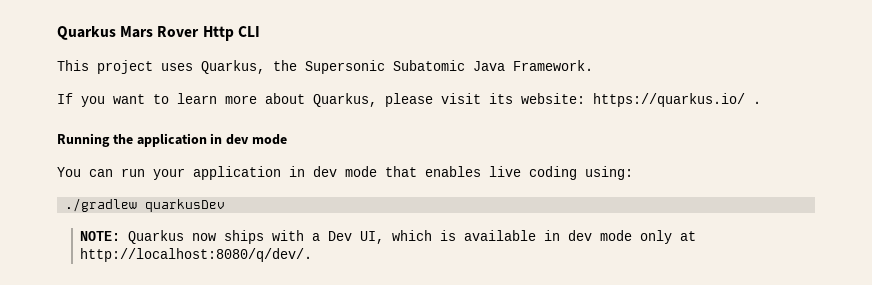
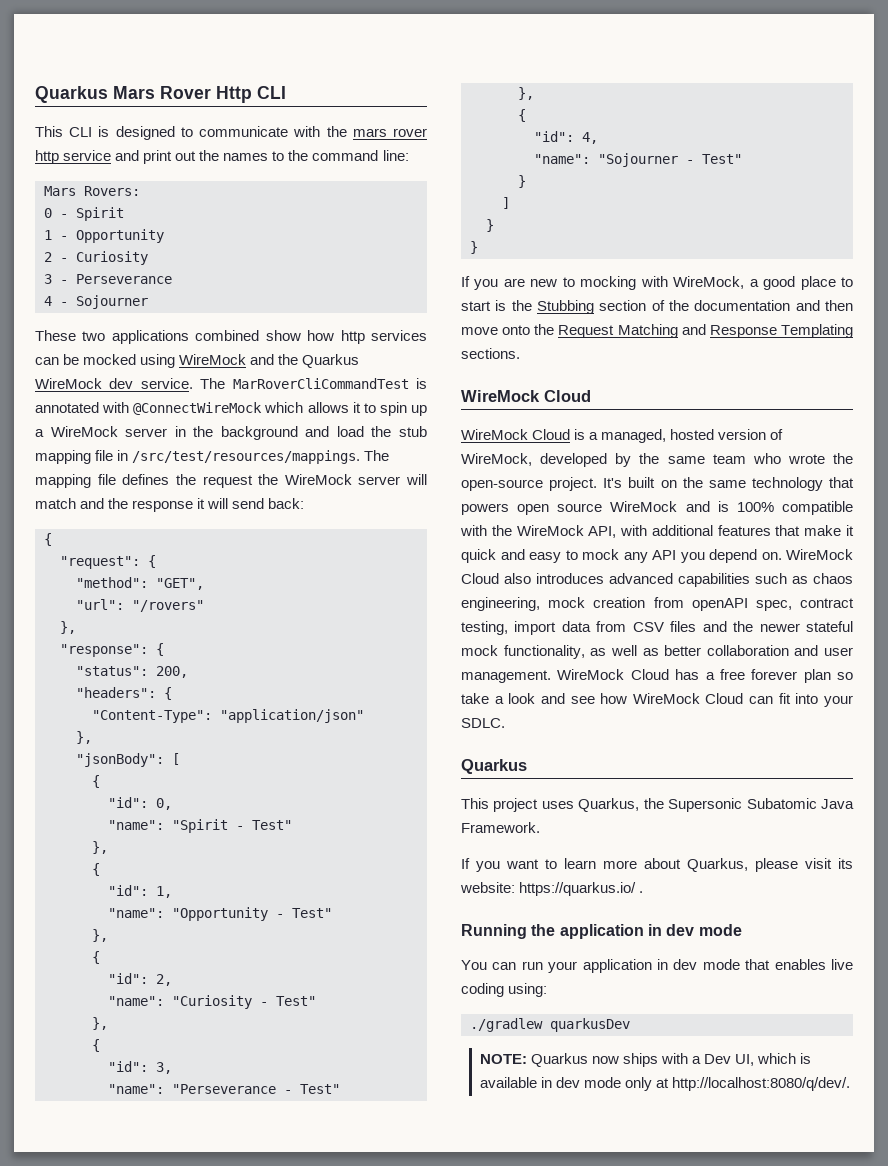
+ This CLI is designed to communicate with the mars rover http service and print out the names to the command line:
+ Mars Rovers:
+ 0 - Spirit
+ 1 - Opportunity
+ 2 - Curiosity
+ 3 - Perseverance
+ 4 - Sojourner
+ These two applications combined show how http services can be mocked using WireMock and the Quarkus WireMock dev service. The MarRoverCliCommandTest is annotated with @ConnectWireMock which allows it to spin up a WireMock server in the background and load the stub mapping file in /src/test/resources/mappings. The mapping file defines the request the WireMock server will match and the response it will send back:
+ {
+ "request": {
+ "method": "GET",
+ "url": "/rovers"
+ },
+ "response": {
+ "status": 200,
+ "headers": {
+ "Content-Type": "application/json"
+ },
+ "jsonBody": [
+ {
+ "id": 0,
+ "name": "Spirit - Test"
+ },
+ {
+ "id": 1,
+ "name": "Opportunity - Test"
+ },
+ {
+ "id": 2,
+ "name": "Curiosity - Test"
+ },
+ {
+ "id": 3,
+ "name": "Perseverance - Test"
+ },
+ {
+ "id": 4,
+ "name": "Sojourner - Test"
+ }
+ ]
+ }
+ }
+ If you are new to mocking with WireMock, a good place to start is the Stubbing section of the documentation and then move onto the Request Matching and Response Templating sections.
+ WireMock Cloud
+ WireMock Cloud is a managed, hosted version of WireMock, developed by the same team who wrote the open-source project. It's built on the same technology that powers open source WireMock and is 100% compatible with the WireMock API, with additional features that make it quick and easy to mock any API you depend on. WireMock Cloud also introduces advanced capabilities such as chaos engineering, mock creation from openAPI spec, contract testing, import data from CSV files and the newer stateful mock functionality, as well as better collaboration and user management. WireMock Cloud has a free forever plan so take a look and see how WireMock Cloud can fit into your SDLC.
+ Quarkus

